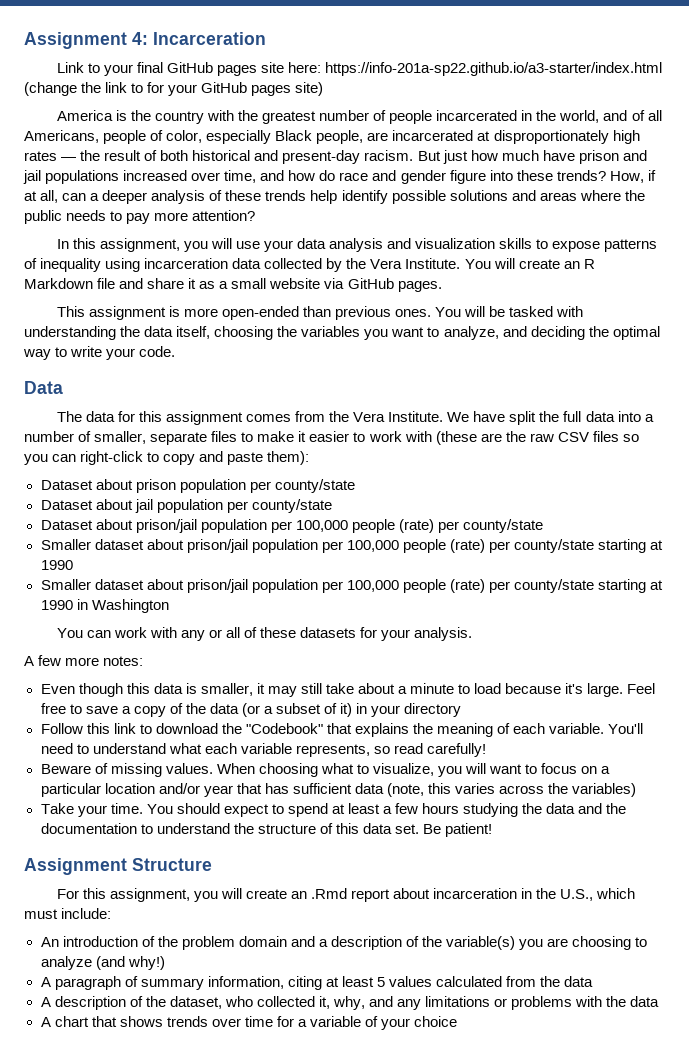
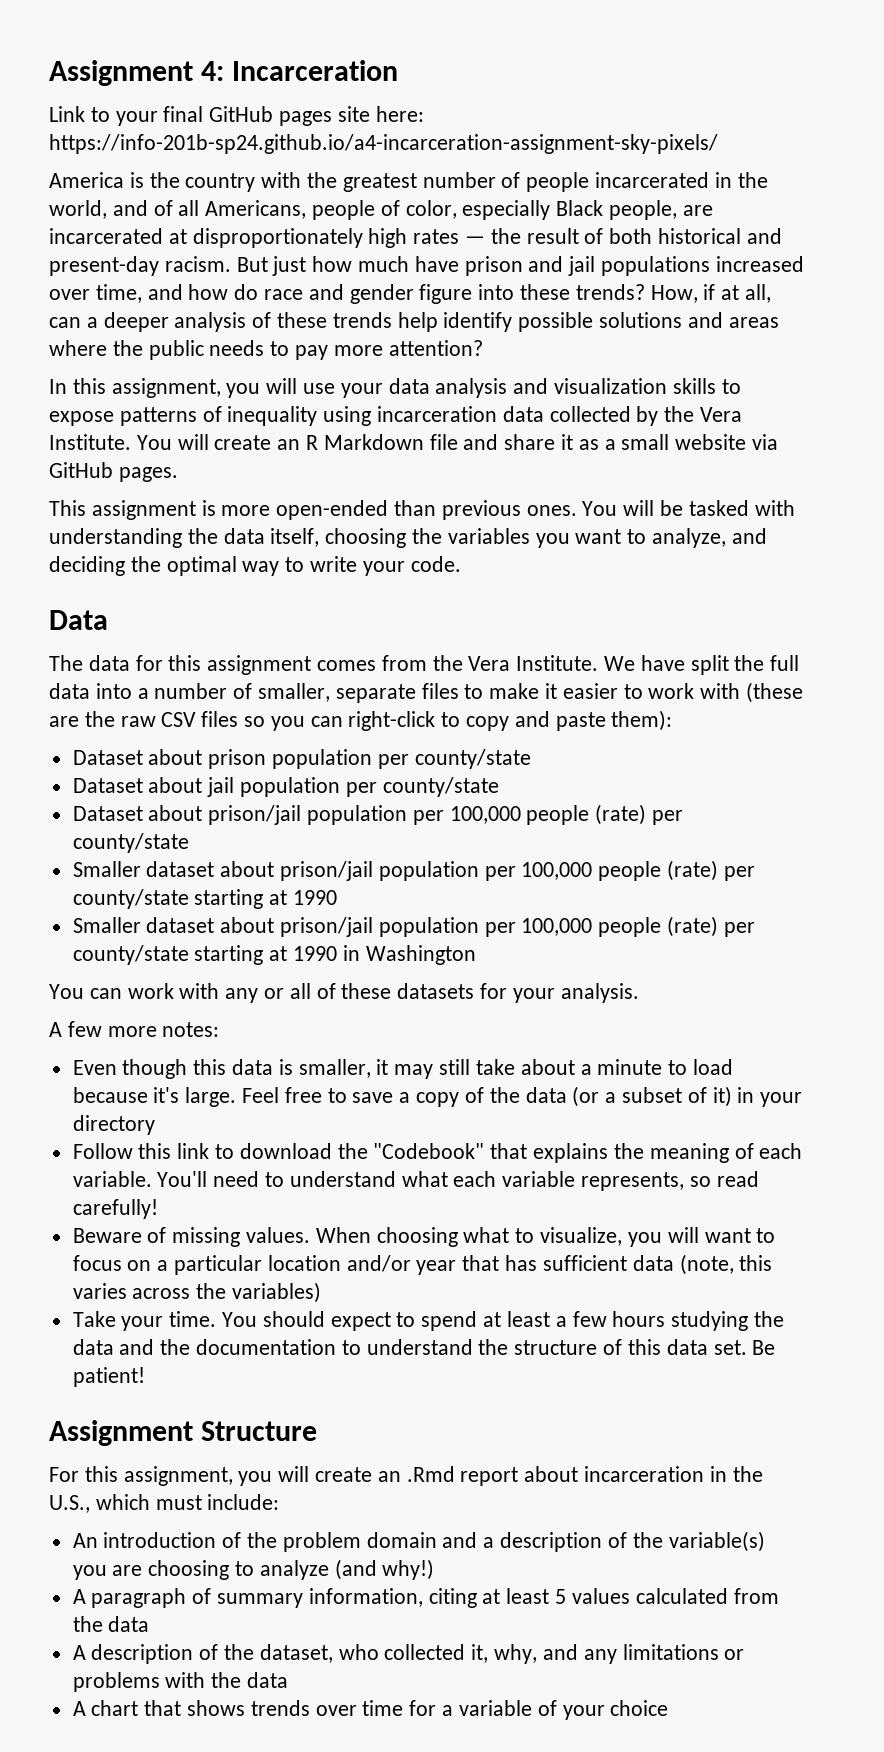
- Link to your final GitHub pages site here: https://info-201a-sp22.github.io/a3-starter/index.html (change the link to for your GitHub pages site)
+ Link to your final GitHub pages site here: https://info-201b-sp24.github.io/a4-incarceration-assignment-sky-pixels/

